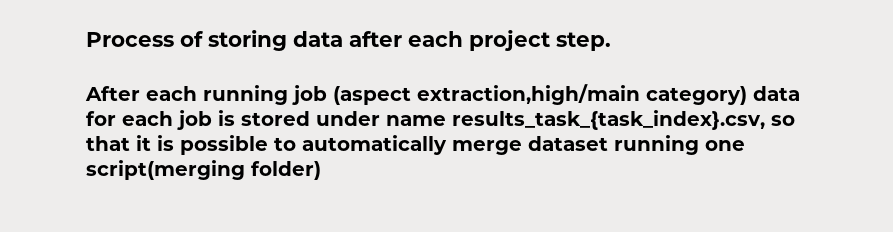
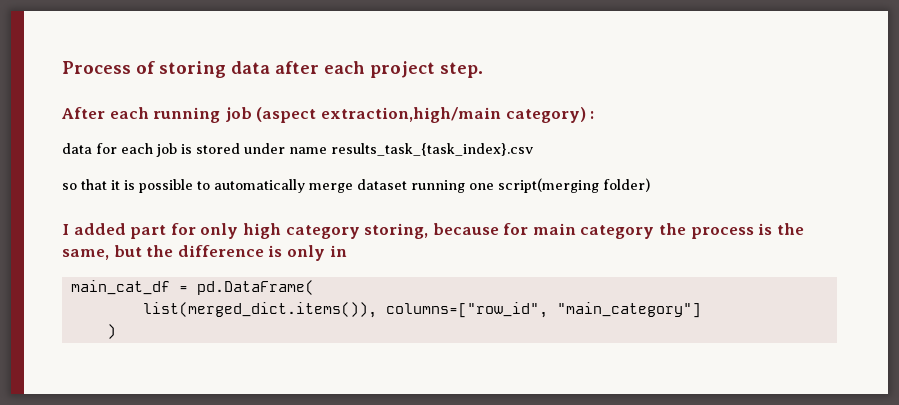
- After each running job (aspect extraction,high/main category) data for each job is stored under name results_task_{task_index}.csv, so that it is possible to automatically merge dataset running one script(merging folder)
+ After each running job (aspect extraction,high/main category) :
+ data for each job is stored under name results_task_{task_index}.csv
+ so that it is possible to automatically merge dataset running one script(merging folder)
+ I added part for only high category storing, because for main category the process is the same, but the difference is only in
+ main_cat_df = pd.DataFrame(
+ list(merged_dict.items()), columns=["row_id", "main_category"]
+ )

